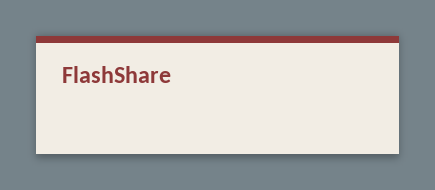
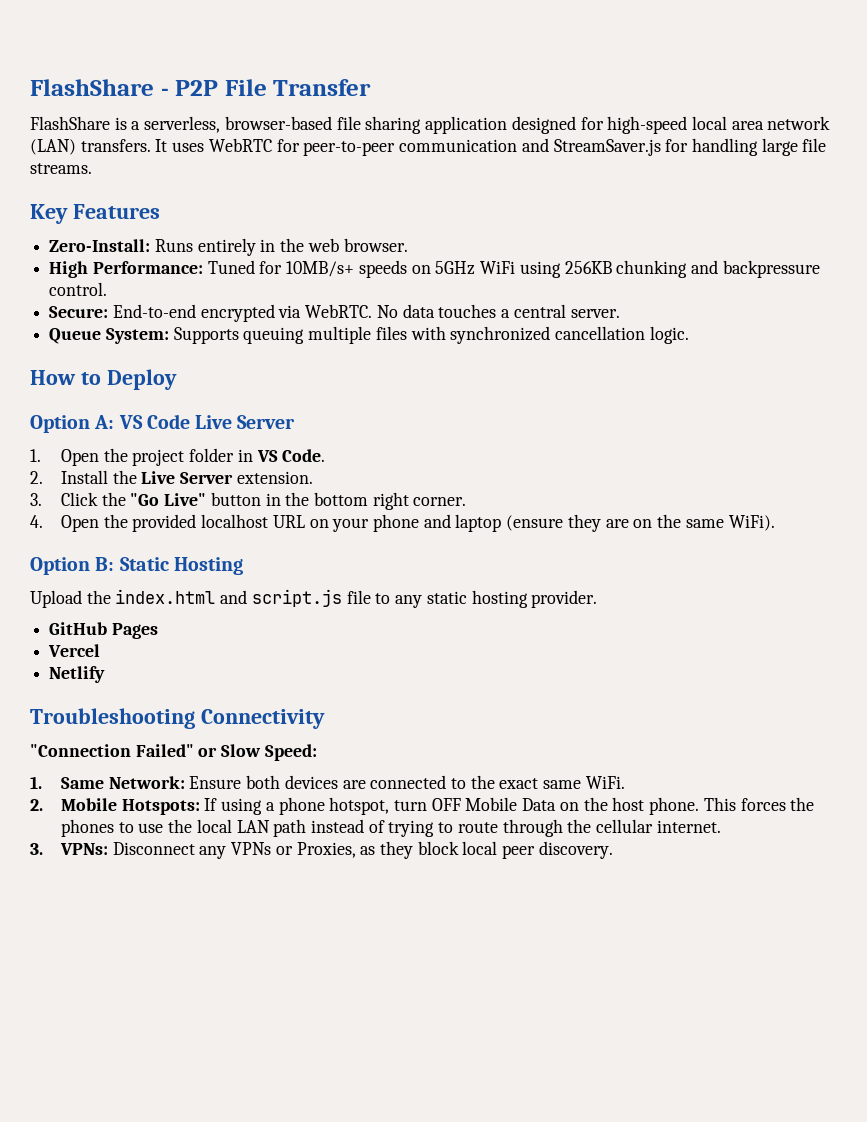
- FlashShare
+ FlashShare - P2P File Transfer
+ FlashShare is a serverless, browser-based file sharing application designed for high-speed local area network (LAN) transfers. It uses WebRTC for peer-to-peer communication and StreamSaver.js for handling large file streams.
+ Key Features
+ Zero-Install: Runs entirely in the web browser.
+ High Performance: Tuned for 10MB/s+ speeds on 5GHz WiFi using 256KB chunking and backpressure control.
+ Secure: End-to-end encrypted via WebRTC. No data touches a central server.
+ Queue System: Supports queuing multiple files with synchronized cancellation logic.
+ How to Deploy
+ Option A: VS Code Live Server
+ 1. Open the project folder in VS Code.
+ 2. Install the Live Server extension.
+ 3. Click the "Go Live" button in the bottom right corner.
+ 4. Open the provided localhost URL on your phone and laptop (ensure they are on the same WiFi).
+ Option B: Static Hosting
+ Upload the index.html and script.js file to any static hosting provider.
+ GitHub Pages
+ Vercel
+ Netlify
+ Troubleshooting Connectivity
+ "Connection Failed" or Slow Speed:
+ 1. Same Network: Ensure both devices are connected to the exact same WiFi.
+ 2. Mobile Hotspots: If using a phone hotspot, turn OFF Mobile Data on the host phone. This forces the phones to use the local LAN path instead of trying to route through the cellular internet.
+ 3. VPNs: Disconnect any VPNs or Proxies, as they block local peer discovery.

